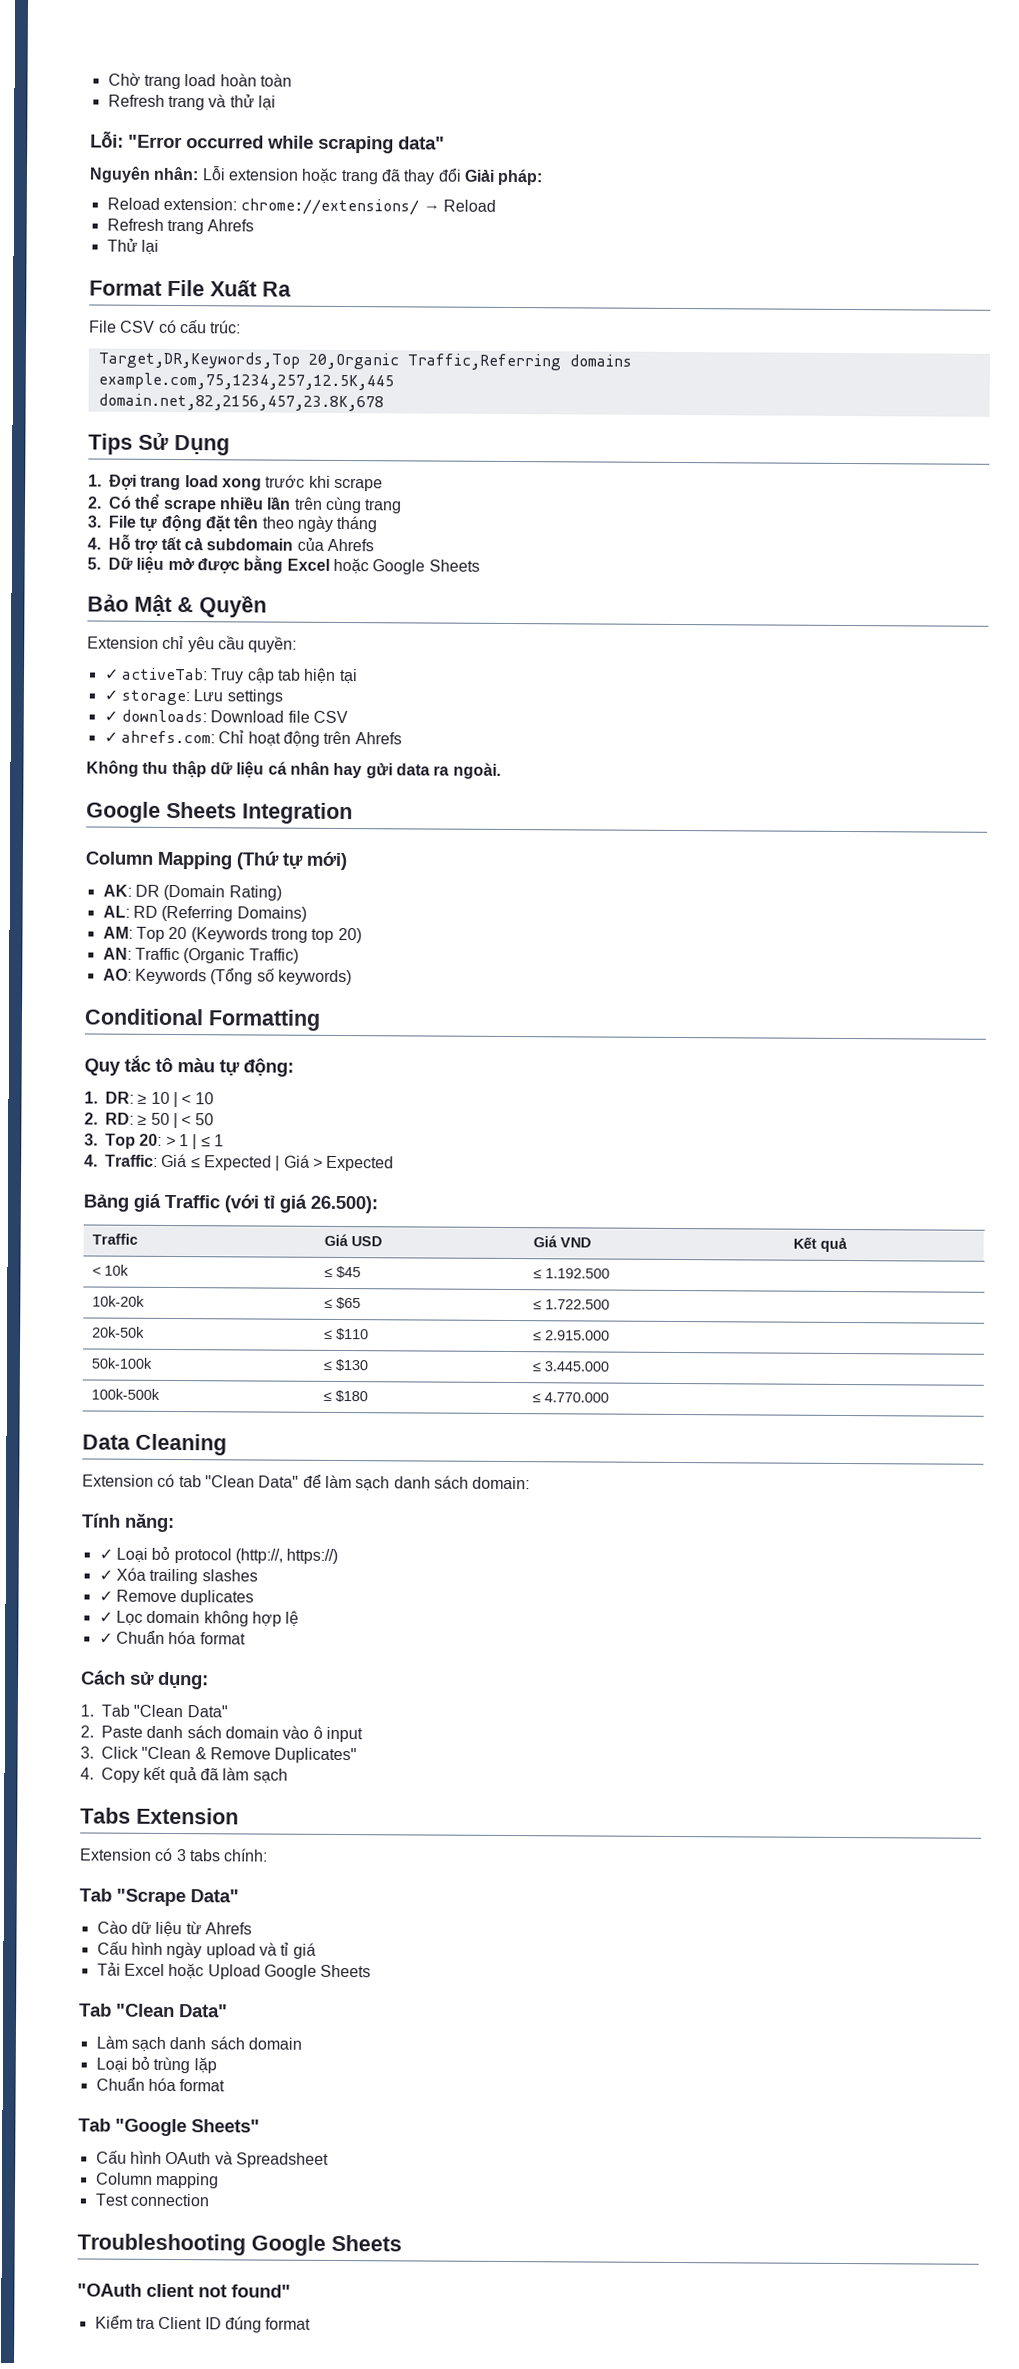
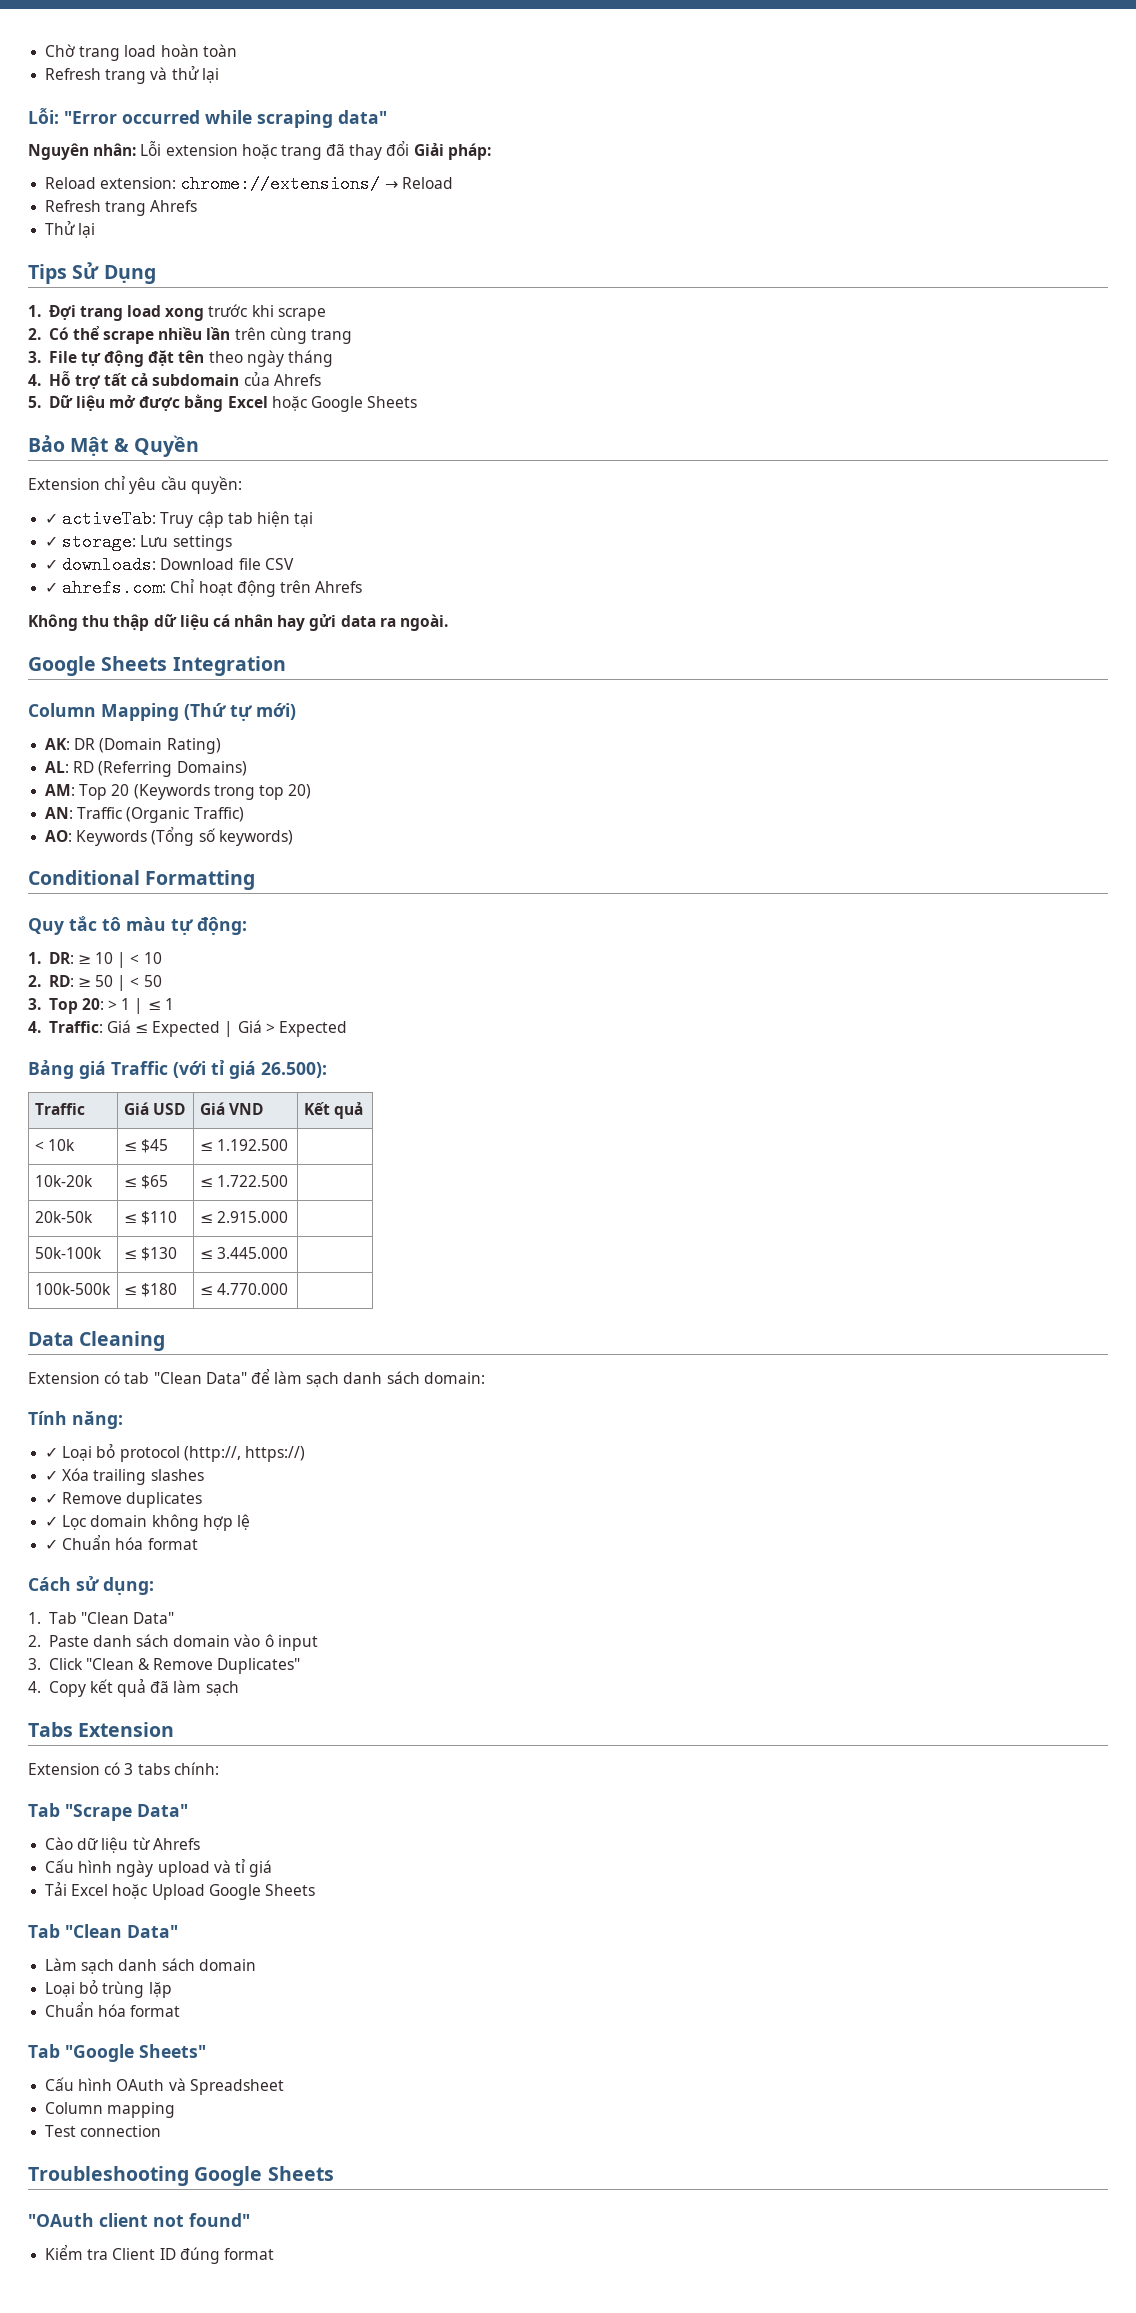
- Format File Xuất Ra
- File CSV có cấu trúc:
- Target,DR,Keywords,Top 20,Organic Traffic,Referring domains
- example.com,75,1234,257,12.5K,445
- domain.net,82,2156,457,23.8K,678

